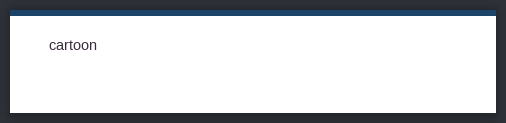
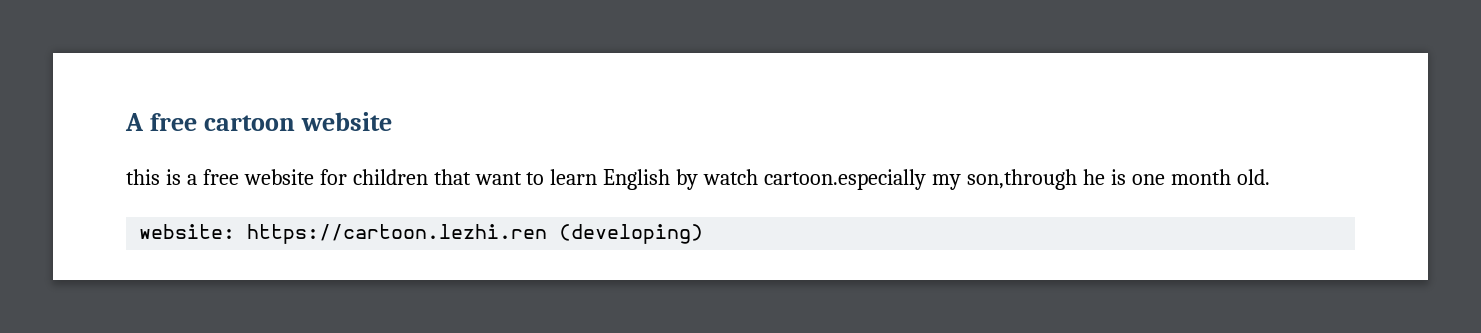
- cartoon
+ A free cartoon website
+ this is a free website for children that want to learn English by watch cartoon.especially my son,through he is one month old.
+ website: https://cartoon.lezhi.ren (developing)

